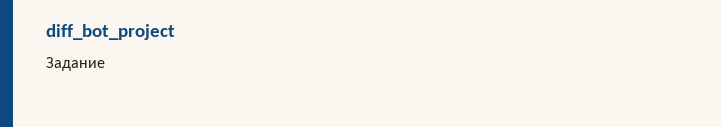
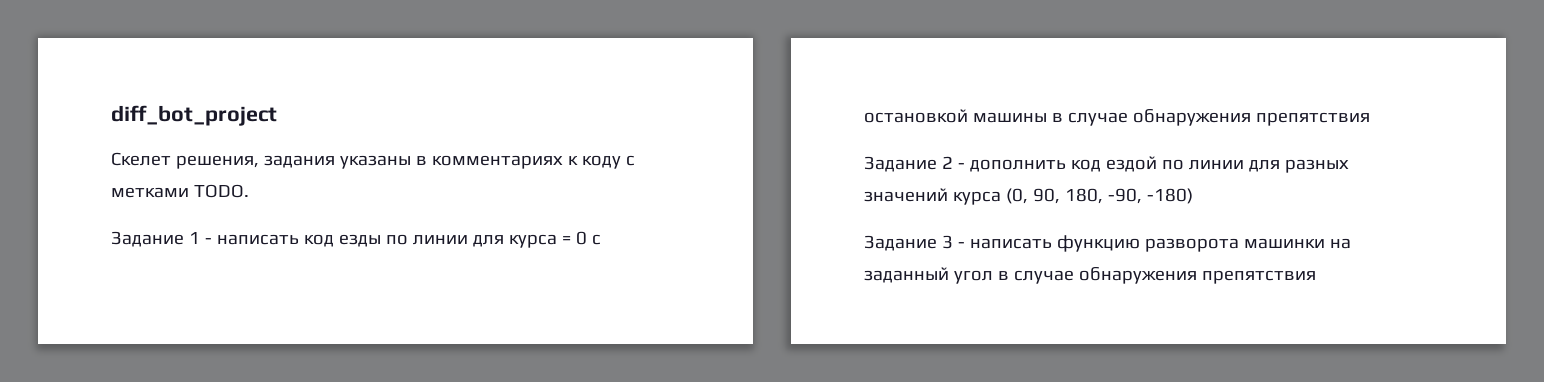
- Задание
+ Скелет решения, задания указаны в комментариях к коду с метками TODO.
+ Задание 1 - написать код езды по линии для курса = 0 с остановкой машины в случае обнаружения препятствия
+ Задание 2 - дополнить код ездой по линии для разных значений курса (0, 90, 180, -90, -180)
+ Задание 3 - написать функцию разворота машинки на заданный угол в случае обнаружения препятствия

